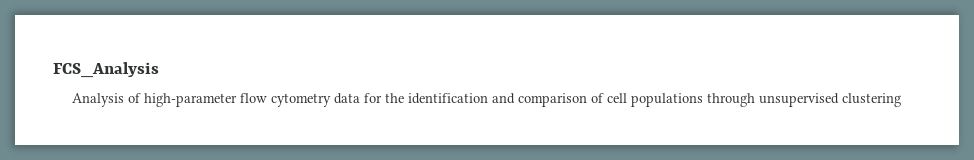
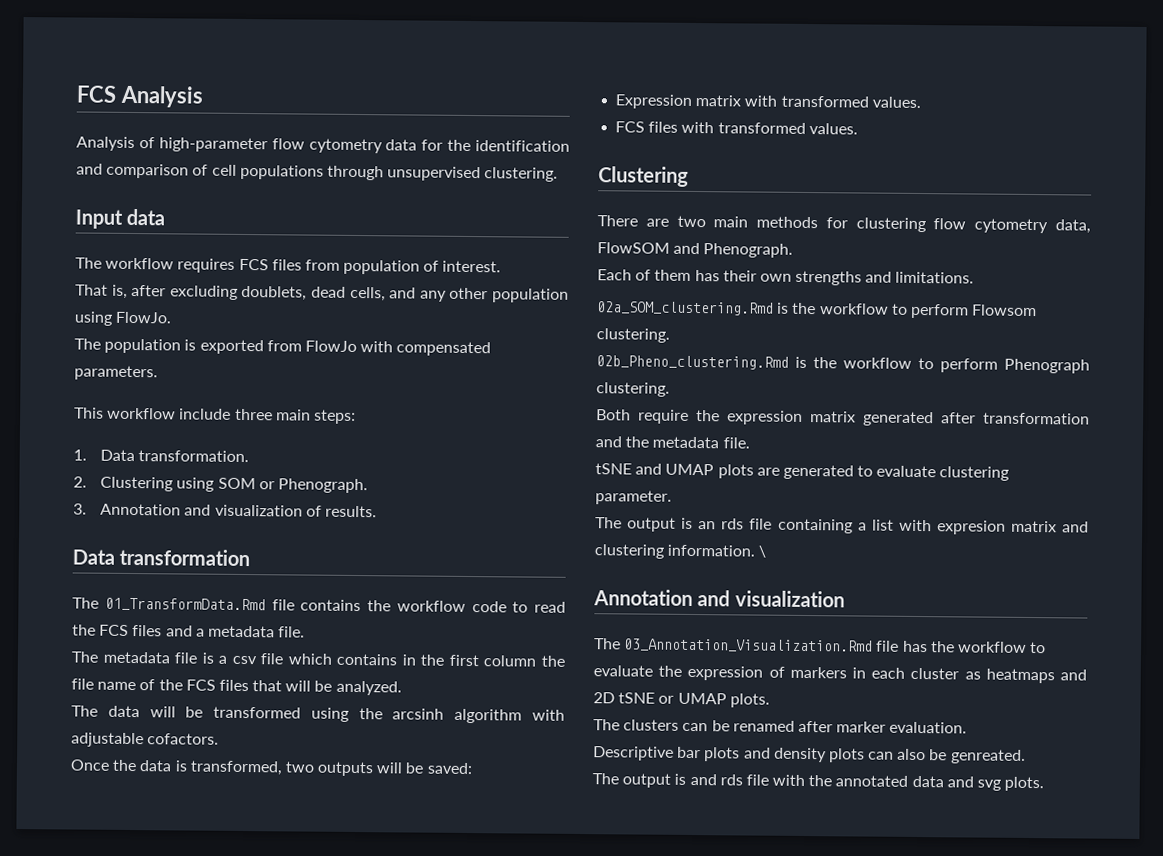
- FCS_Analysis
+ FCS Analysis
- Analysis of high-parameter flow cytometry data for the identification and comparison of cell populations through unsupervised clustering
+ Analysis of high-parameter flow cytometry data for the identification and comparison of cell populations through unsupervised clustering.
+ Input data
+ The workflow requires FCS files from population of interest.
+ That is, after excluding doublets, dead cells, and any other population using FlowJo.
+ The population is exported from FlowJo with compensated parameters.
+ This workflow include three main steps:
+ 1. Data transformation.
+ 2. Clustering using SOM or Phenograph.
+ 3. Annotation and visualization of results.
+ Data transformation
+ The 01_TransformData.Rmd file contains the workflow code to read the FCS files and a metadata file.
+ The metadata file is a csv file which contains in the first column the file name of the FCS files that will be analyzed.
+ The data will be transformed using the arcsinh algorithm with adjustable cofactors.
+ Once the data is transformed, two outputs will be saved:
+ Expression matrix with transformed values.
+ FCS files with transformed values.
+ Clustering
+ There are two main methods for clustering flow cytometry data, FlowSOM and Phenograph.
+ Each of them has their own strengths and limitations.
+ 02a_SOM_clustering.Rmd is the workflow to perform Flowsom clustering.
+ 02b_Pheno_clustering.Rmd is the workflow to perform Phenograph clustering.
+ Both require the expression matrix generated after transformation and the metadata file.
+ tSNE and UMAP plots are generated to evaluate clustering parameter.
+ The output is an rds file containing a list with expresion matrix and clustering information. \
+ Annotation and visualization
+ The 03_Annotation_Visualization.Rmd file has the workflow to evaluate the expression of markers in each cluster as heatmaps and 2D tSNE or UMAP plots.
+ The clusters can be renamed after marker evaluation.
+ Descriptive bar plots and density plots can also be genreated.
+ The output is and rds file with the annotated data and svg plots.

